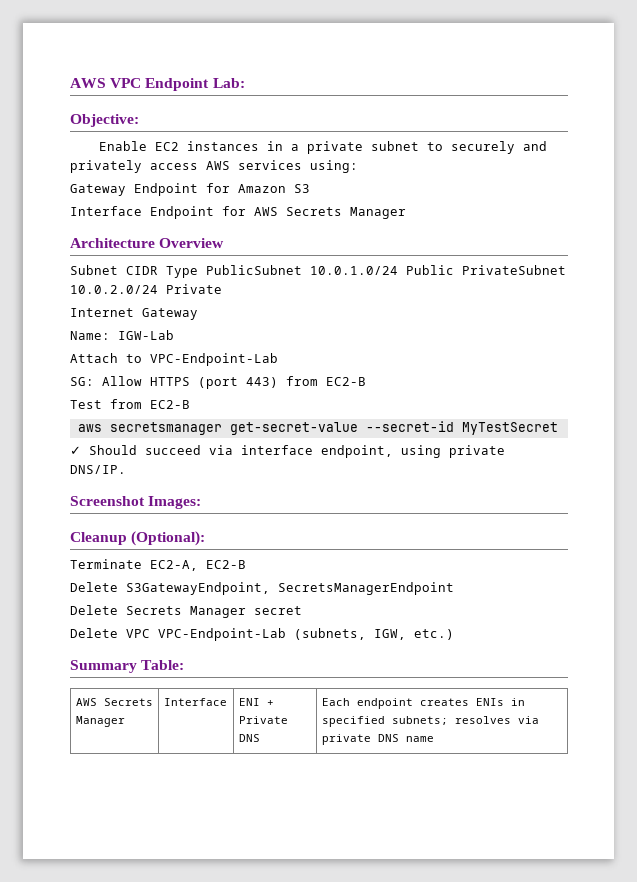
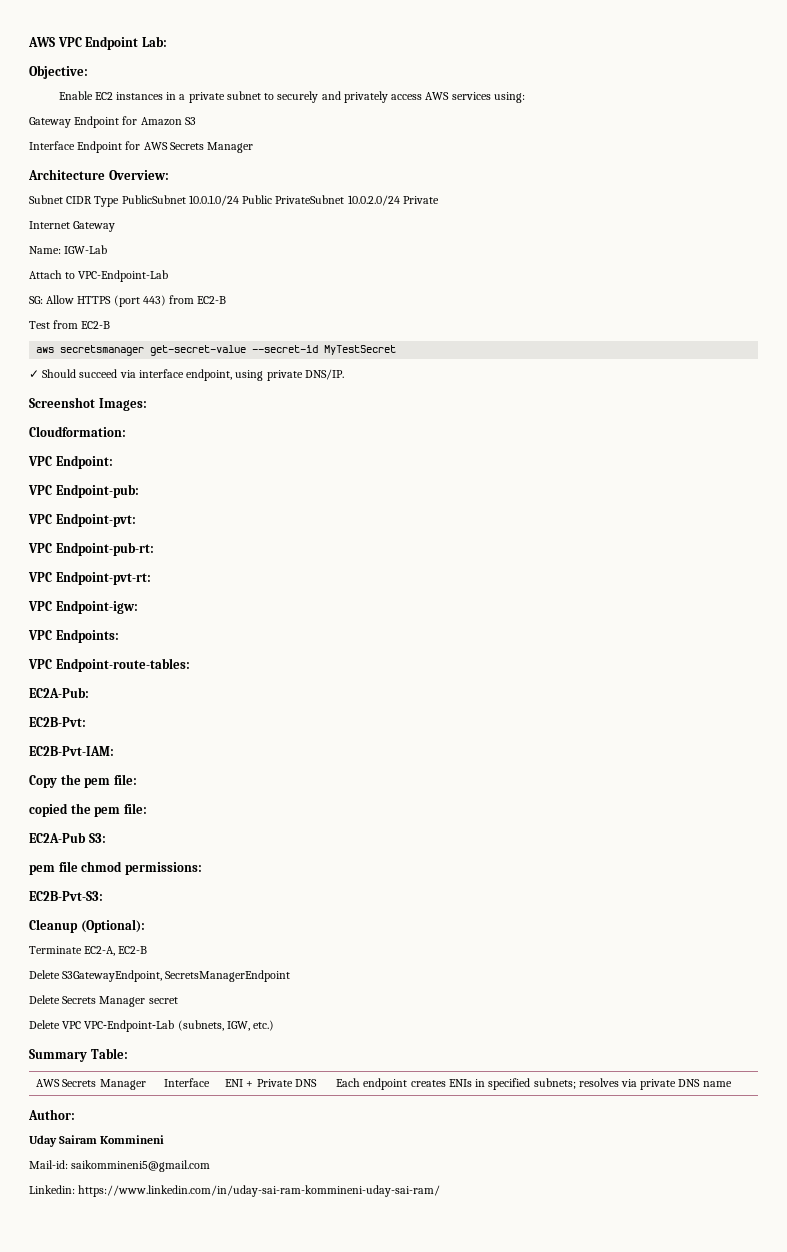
- Architecture Overview
+ Architecture Overview:
+ Cloudformation:
+ VPC Endpoint:
+ VPC Endpoint-pub:
+ VPC Endpoint-pvt:
+ VPC Endpoint-pub-rt:
+ VPC Endpoint-pvt-rt:
+ VPC Endpoint-igw:
+ VPC Endpoints:
+ VPC Endpoint-route-tables:
+ EC2A-Pub:
+ EC2B-Pvt:
+ EC2B-Pvt-IAM:
+ Copy the pem file:
+ copied the pem file:
+ EC2A-Pub S3:
+ pem file chmod permissions:
+ EC2B-Pvt-S3:
+ Author:
+ Uday Sairam Kommineni
+ Mail-id: saikommineni5@gmail.com
+ Linkedin: https://www.linkedin.com/in/uday-sai-ram-kommineni-uday-sai-ram/

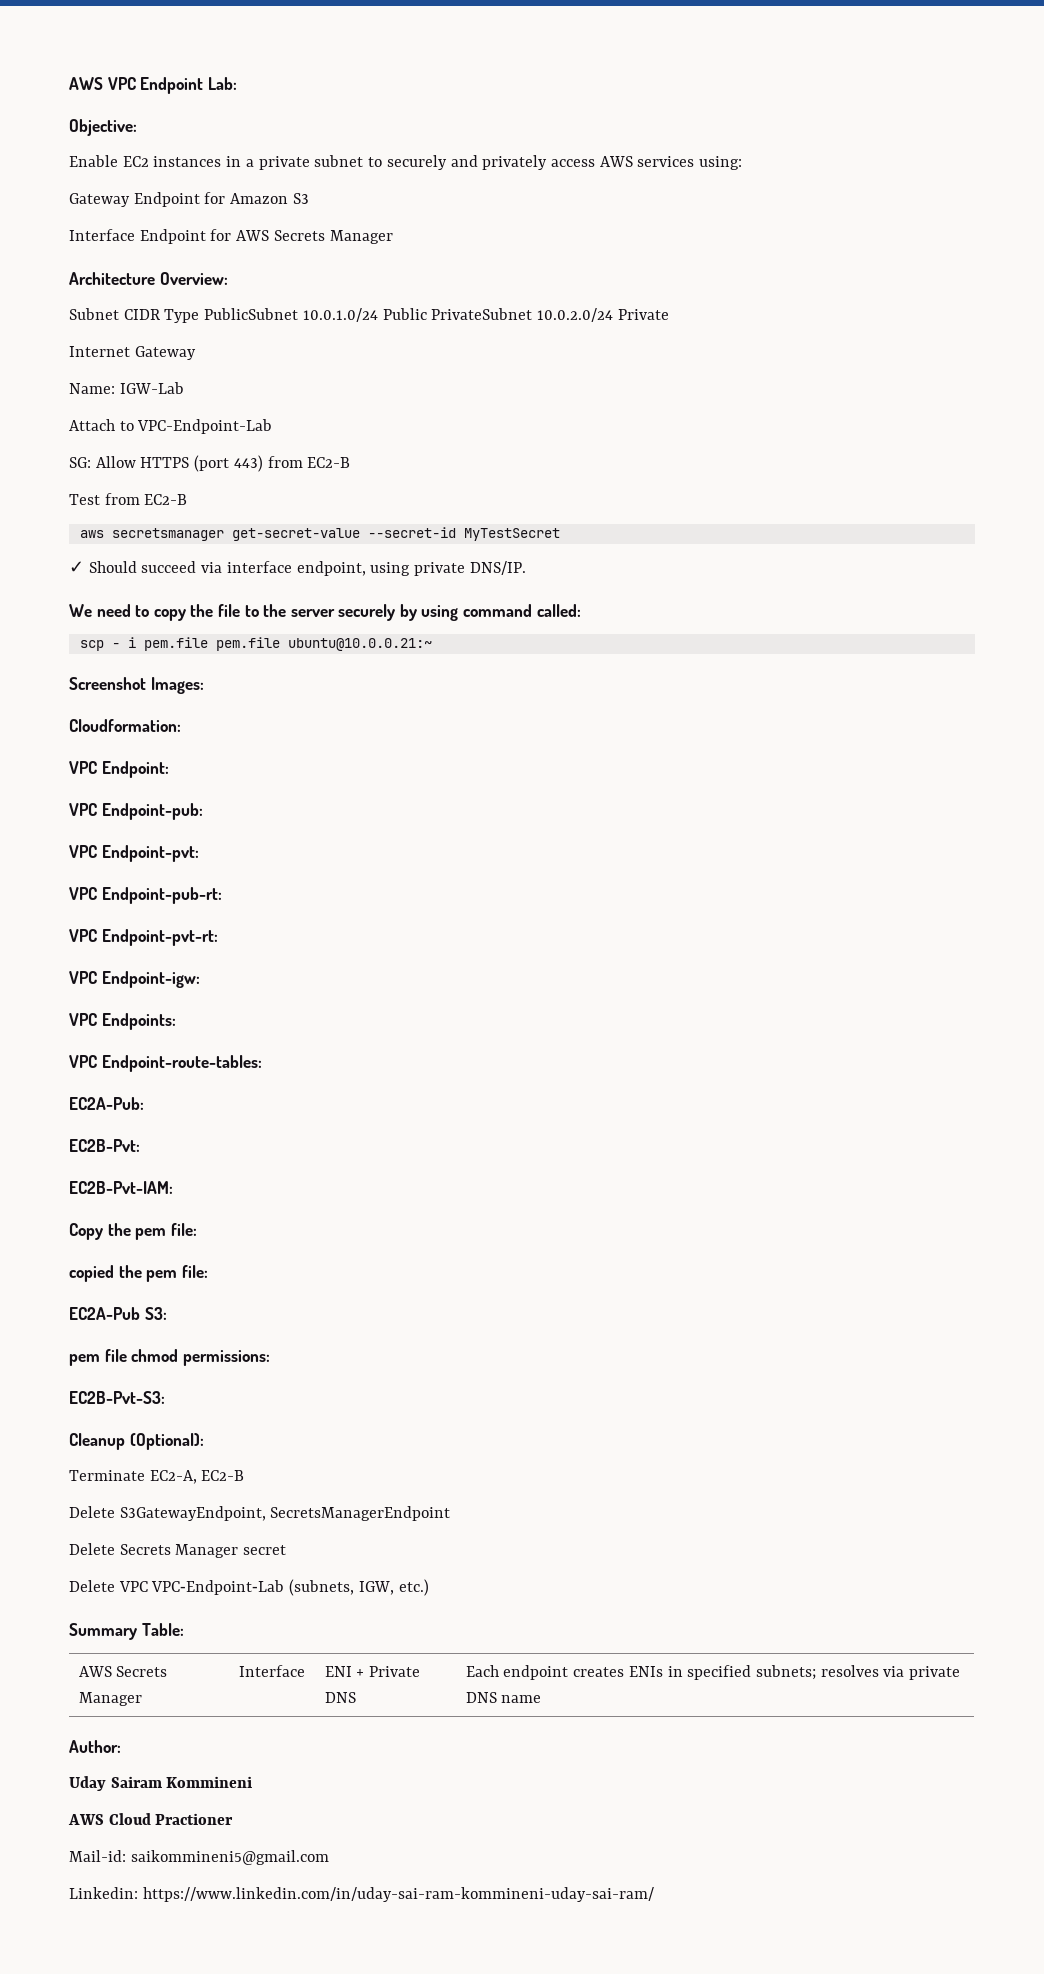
+ We need to copy the file to the server securely by using command called:
+ scp - i pem.file pem.file ubuntu@10.0.0.21:~
+ AWS Cloud Practioner

